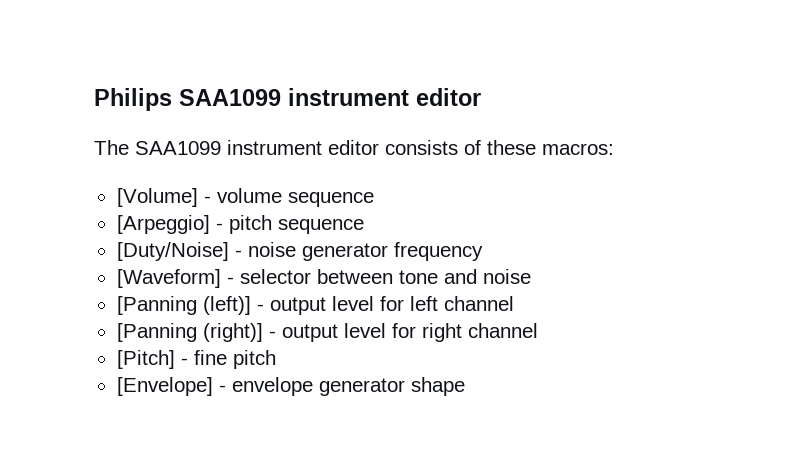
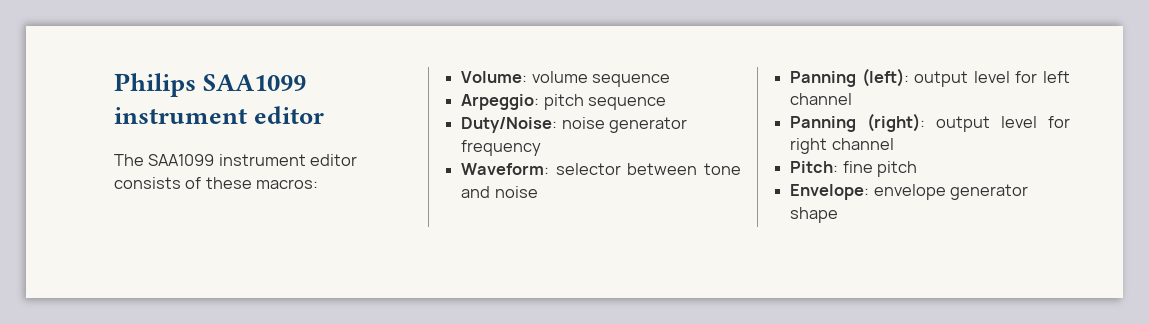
- [Volume] - volume sequence
+ Volume: volume sequence
- [Arpeggio] - pitch sequence
+ Arpeggio: pitch sequence
- [Duty/Noise] - noise generator frequency
+ Duty/Noise: noise generator frequency
- [Waveform] - selector between tone and noise
+ Waveform: selector between tone and noise
- [Panning (left)] - output level for left channel
+ Panning (left): output level for left channel
- [Panning (right)] - output level for right channel
+ Panning (right): output level for right channel
- [Pitch] - fine pitch
+ Pitch: fine pitch
- [Envelope] - envelope generator shape
+ Envelope: envelope generator shape

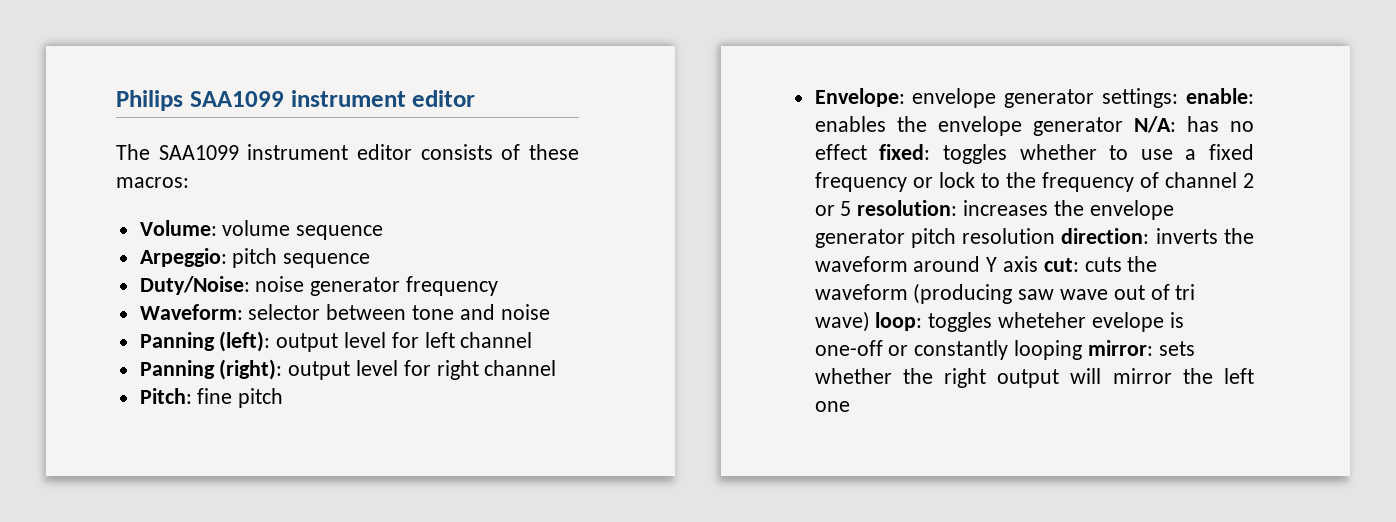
- Envelope: envelope generator shape
+ Envelope: envelope generator settings: enable: enables the envelope generator N/A: has no effect fixed: toggles whether to use a fixed frequency or lock to the frequency of channel 2 or 5 resolution: increases the envelope generator pitch resolution direction: inverts the waveform around Y axis cut: cuts the waveform (producing saw wave out of tri wave) loop: toggles wheteher evelope is one-off or constantly looping mirror: sets whether the right output will mirror the left one

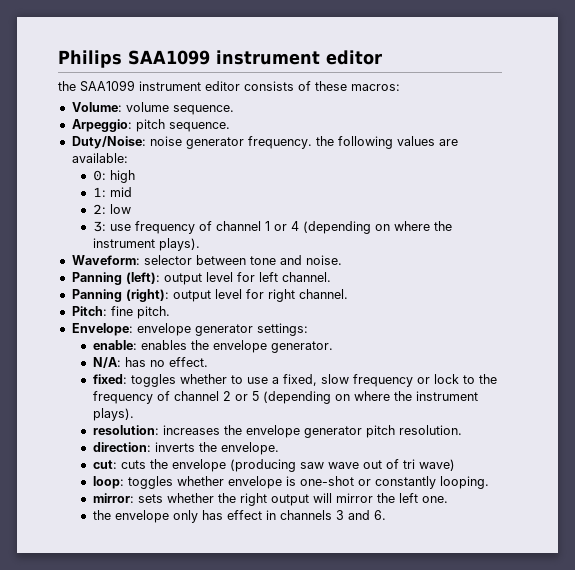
- The SAA1099 instrument editor consists of these macros:
+ the SAA1099 instrument editor consists of these macros:
- Volume: volume sequence
+ Volume: volume sequence.
- Arpeggio: pitch sequence
+ Arpeggio: pitch sequence.
- Duty/Noise: noise generator frequency
+ Duty/Noise: noise generator frequency. the following values are available:
+ 0: high
+ 1: mid
+ 2: low
+ 3: use frequency of channel 1 or 4 (depending on where the instrument plays).
- Waveform: selector between tone and noise
+ Waveform: selector between tone and noise.
- Panning (left): output level for left channel
+ Panning (left): output level for left channel.
- Panning (right): output level for right channel
+ Panning (right): output level for right channel.
- Pitch: fine pitch
+ Pitch: fine pitch.
- envelope generator settings: enable:
+ envelope generator settings:
+ enable:
- enables the envelope generator N/A:
+ enables the envelope generator.
+ N/A:
- has no effect fixed:
+ has no effect.
+ fixed:
- toggles whether to use a fixed frequency or lock to the frequency of channel 2 or 5 resolution:
+ toggles whether to use a fixed, slow frequency or lock to the frequency of channel 2 or 5 (depending on where the instrument plays).
+ resolution:
- increases the envelope generator pitch resolution direction:
+ increases the envelope generator pitch resolution.
+ direction:
- inverts the waveform around Y axis cut:
+ inverts the envelope.
+ cut:
- cuts the waveform (producing saw wave out of tri wave) loop:
+ cuts the envelope (producing saw wave out of tri wave)
+ loop:
- toggles wheteher evelope is one-off or constantly looping mirror:
+ toggles whether envelope is one-shot or constantly looping.
+ mirror:
- sets whether the right output will mirror the left one
+ sets whether the right output will mirror the left one.
+ the envelope only has effect in channels 3 and 6.

